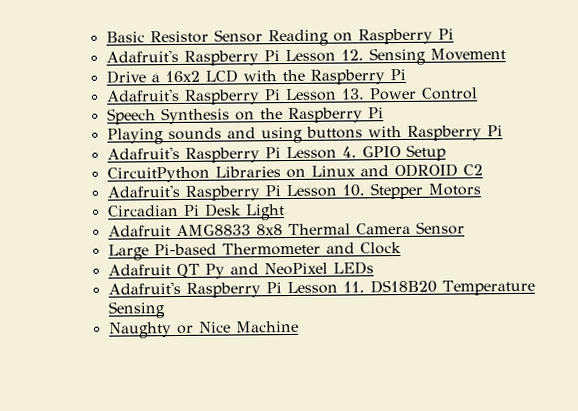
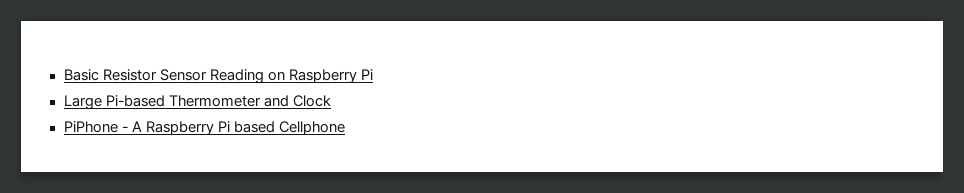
- Adafruit's Raspberry Pi Lesson 12. Sensing Movement
- Drive a 16x2 LCD with the Raspberry Pi
- Adafruit's Raspberry Pi Lesson 13. Power Control
- Speech Synthesis on the Raspberry Pi
- Playing sounds and using buttons with Raspberry Pi
- Adafruit's Raspberry Pi Lesson 4. GPIO Setup
- CircuitPython Libraries on Linux and ODROID C2
- Adafruit's Raspberry Pi Lesson 10. Stepper Motors
- Circadian Pi Desk Light
- Adafruit AMG8833 8x8 Thermal Camera Sensor
- Adafruit QT Py and NeoPixel LEDs
- Adafruit's Raspberry Pi Lesson 11. DS18B20 Temperature Sensing
- Naughty or Nice Machine
+ PiPhone - A Raspberry Pi based Cellphone

